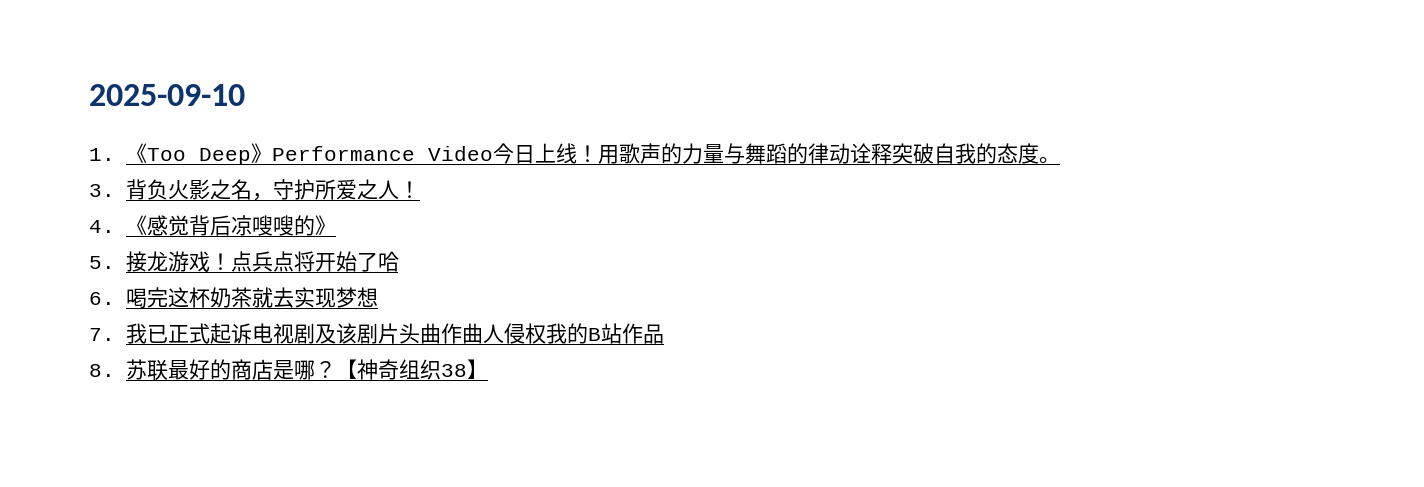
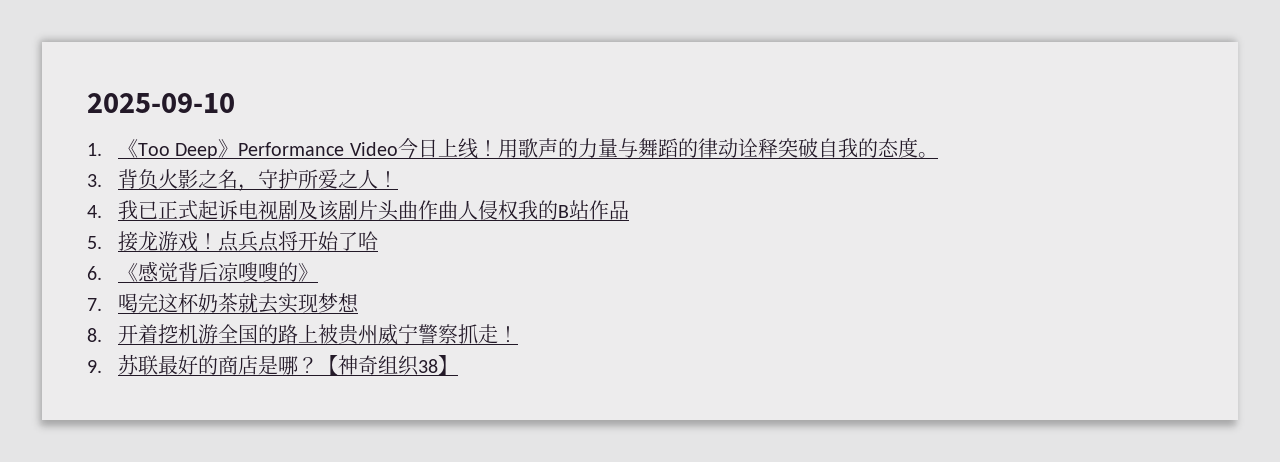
- 4.《感觉背后凉嗖嗖的》
- 5.接龙游戏！点兵点将开始了哈
- 6.喝完这杯奶茶就去实现梦想
- 7.我已正式起诉电视剧及该剧片头曲作曲人侵权我的B站作品
+ 4.我已正式起诉电视剧及该剧片头曲作曲人侵权我的B站作品
- 8.苏联最好的商店是哪？
+ 5.接龙游戏！点兵点将开始了哈
+ 6.《感觉背后凉嗖嗖的》
+ 7.喝完这杯奶茶就去实现梦想
+ 8.开着挖机游全国的路上被贵州威宁警察抓走！
+ 9.苏联最好的商店是哪？

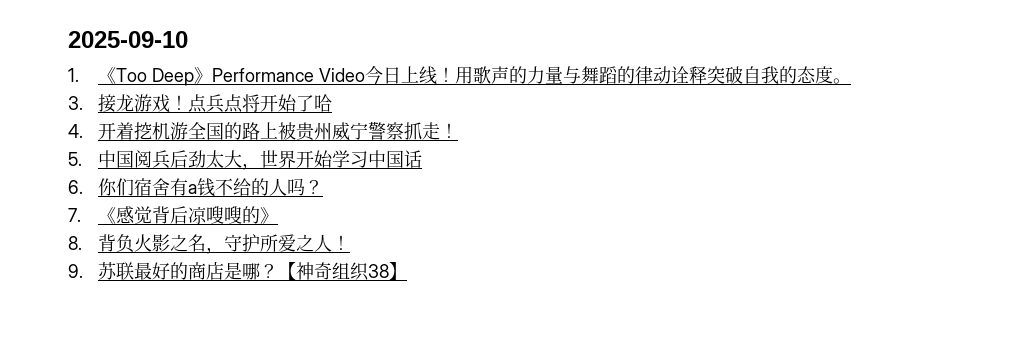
- 3.背负火影之名，守护所爱之人！
- 4.我已正式起诉电视剧及该剧片头曲作曲人侵权我的B站作品
- 5.接龙游戏！
+ 3.接龙游戏！
- 6.《感觉背后凉嗖嗖的》
- 7.喝完这杯奶茶就去实现梦想
- 8.开着挖机游全国的路上被贵州威宁警察抓走！
+ 4.开着挖机游全国的路上被贵州威宁警察抓走！
+ 5.中国阅兵后劲太大，世界开始学习中国话
+ 6.你们宿舍有a钱不给的人吗？
+ 7.《感觉背后凉嗖嗖的》
+ 8.背负火影之名，守护所爱之人！

